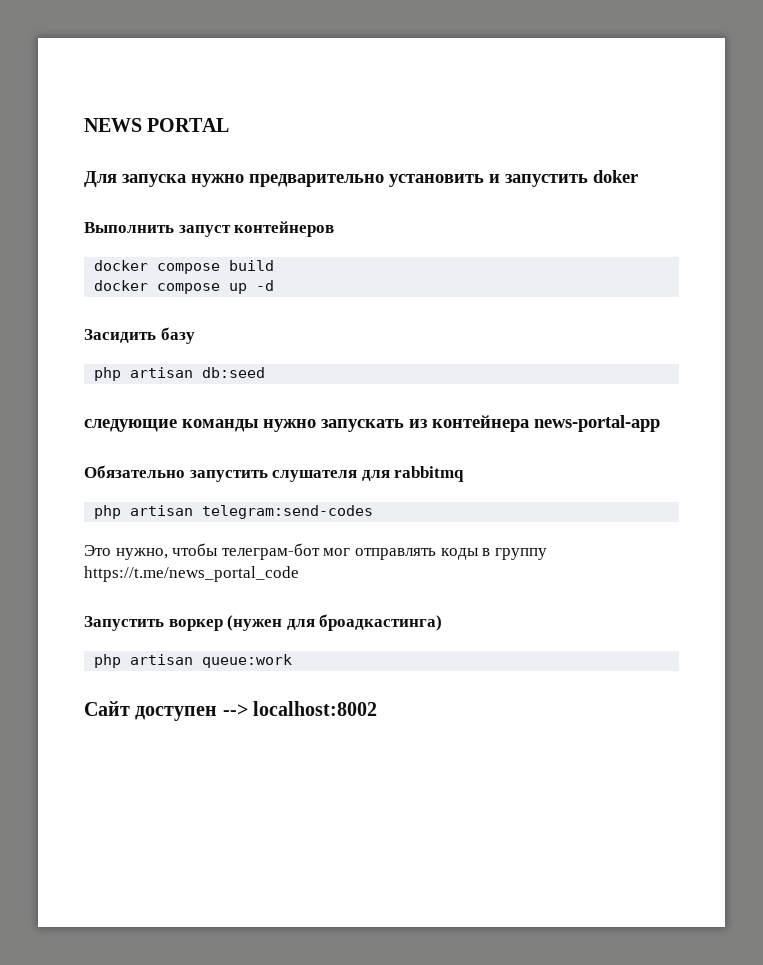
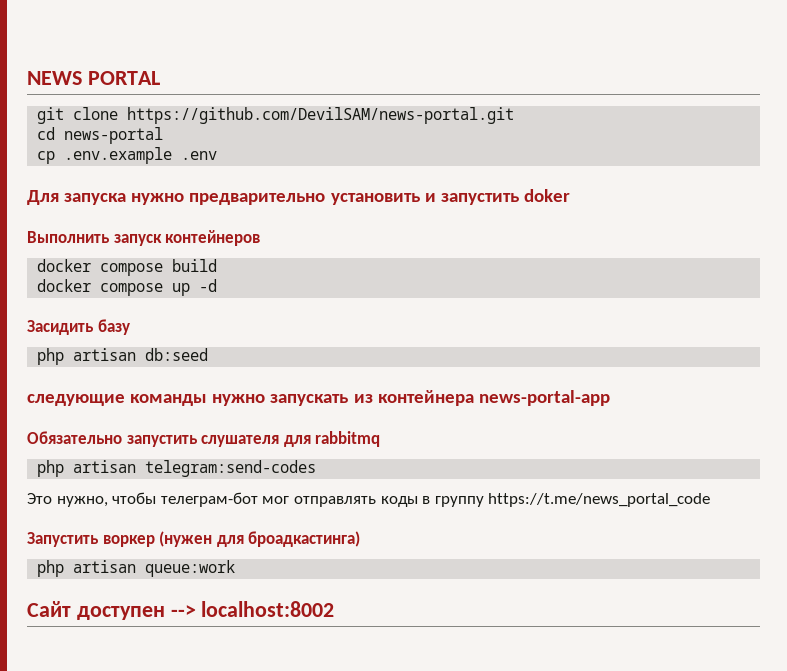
+ git clone https://github.com/DevilSAM/news-portal.git
+ cd news-portal
+ cp .env.example .env
- Выполнить запуст контейнеров
+ Выполнить запуск контейнеров

